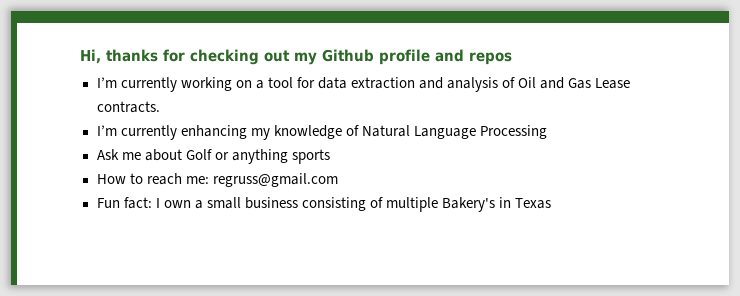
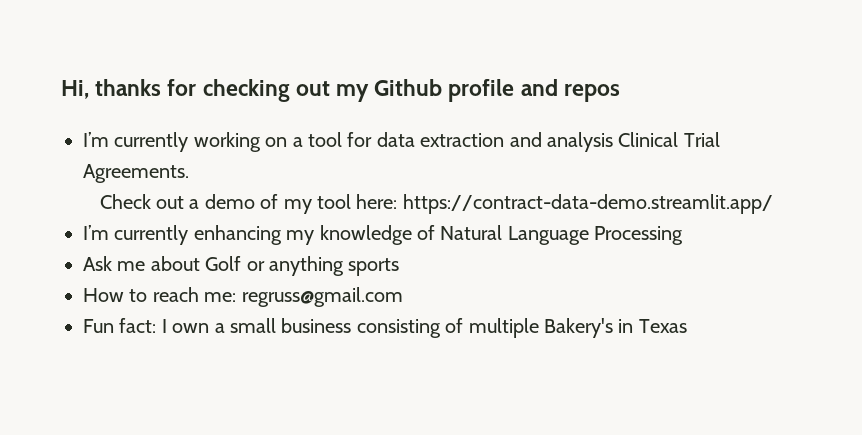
- I’m currently working on a tool for data extraction and analysis of Oil and Gas Lease contracts.
+ I’m currently working on a tool for data extraction and analysis Clinical Trial Agreements.
+ Check out a demo of my tool here: https://contract-data-demo.streamlit.app/

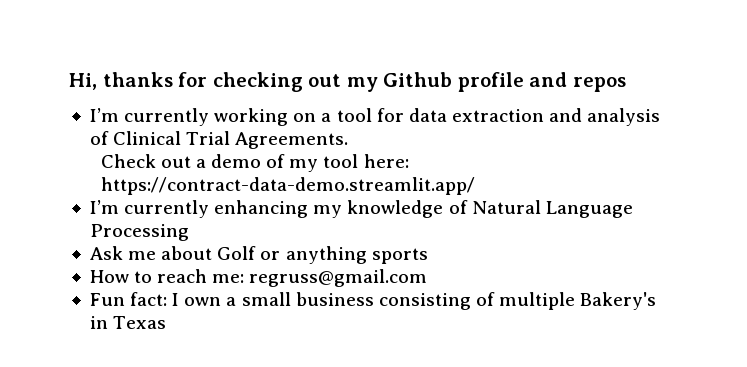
- I’m currently working on a tool for data extraction and analysis Clinical Trial Agreements.
+ I’m currently working on a tool for data extraction and analysis of Clinical Trial Agreements.

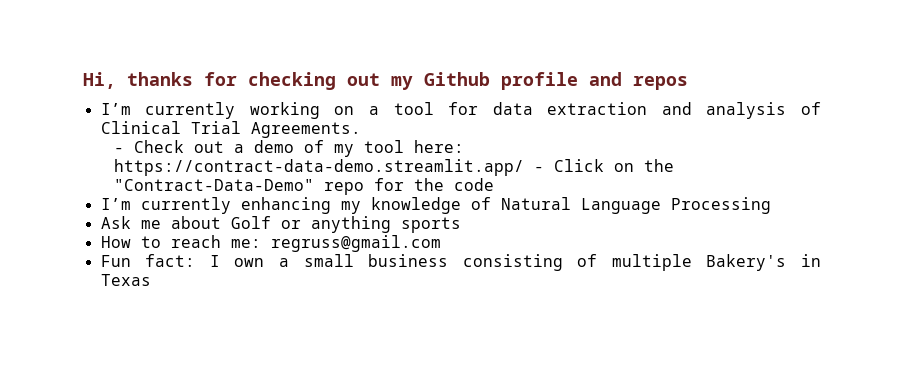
- Check out a demo of my tool here: https://contract-data-demo.streamlit.app/
+ - Check out a demo of my tool here: https://contract-data-demo.streamlit.app/ - Click on the "Contract-Data-Demo" repo for the code

